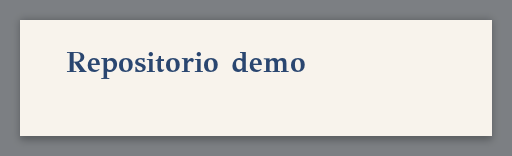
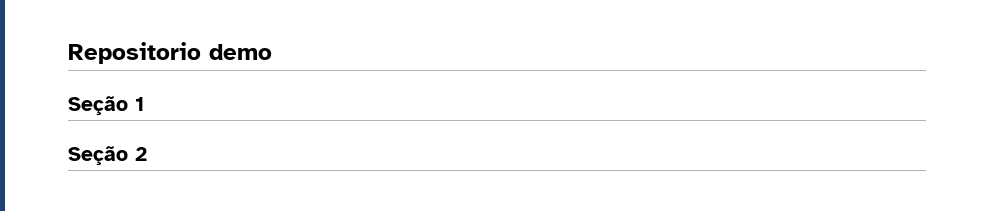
+ Seção 1
+ Seção 2

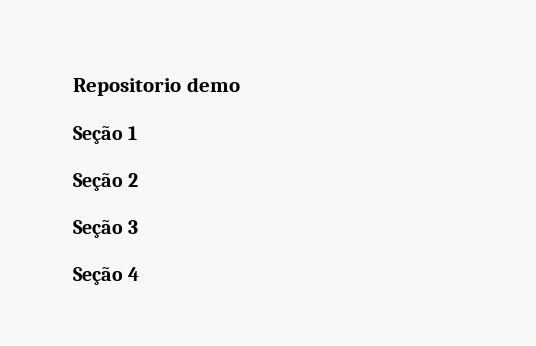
+ Seção 3
+ Seção 4

